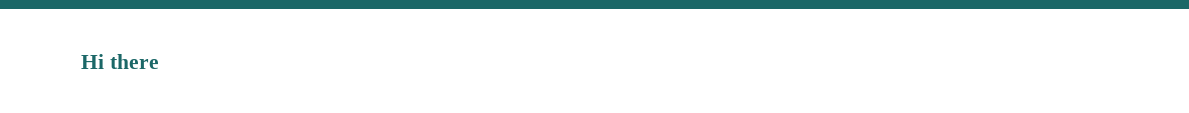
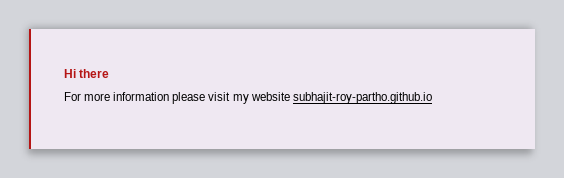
+ For more information please visit my website subhajit-roy-partho.github.io

